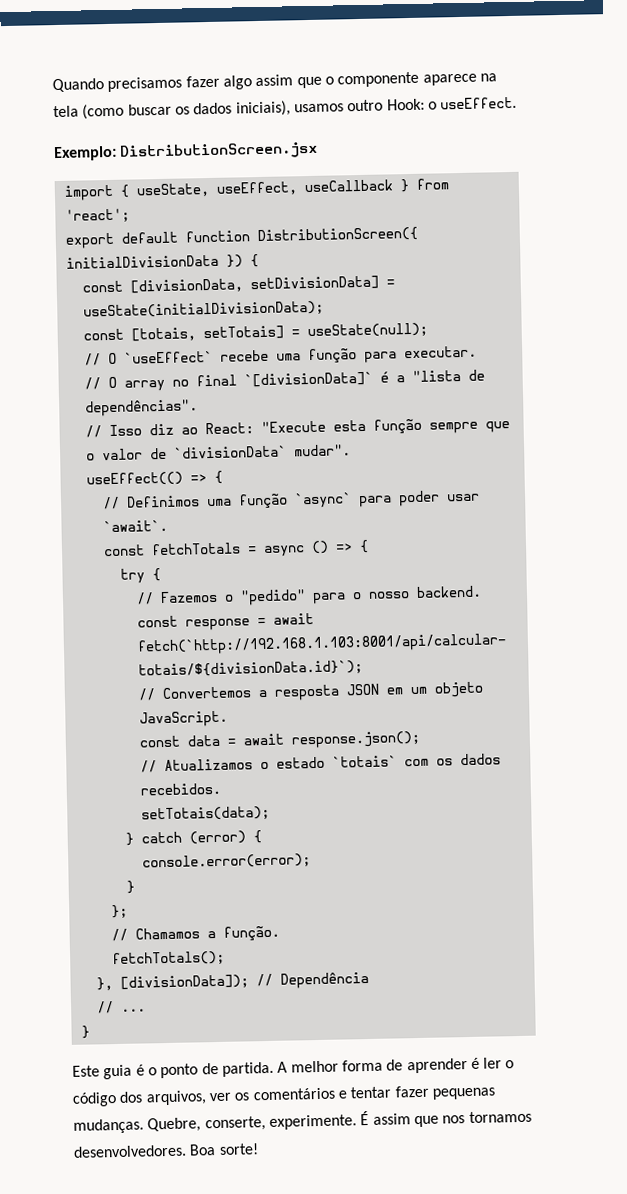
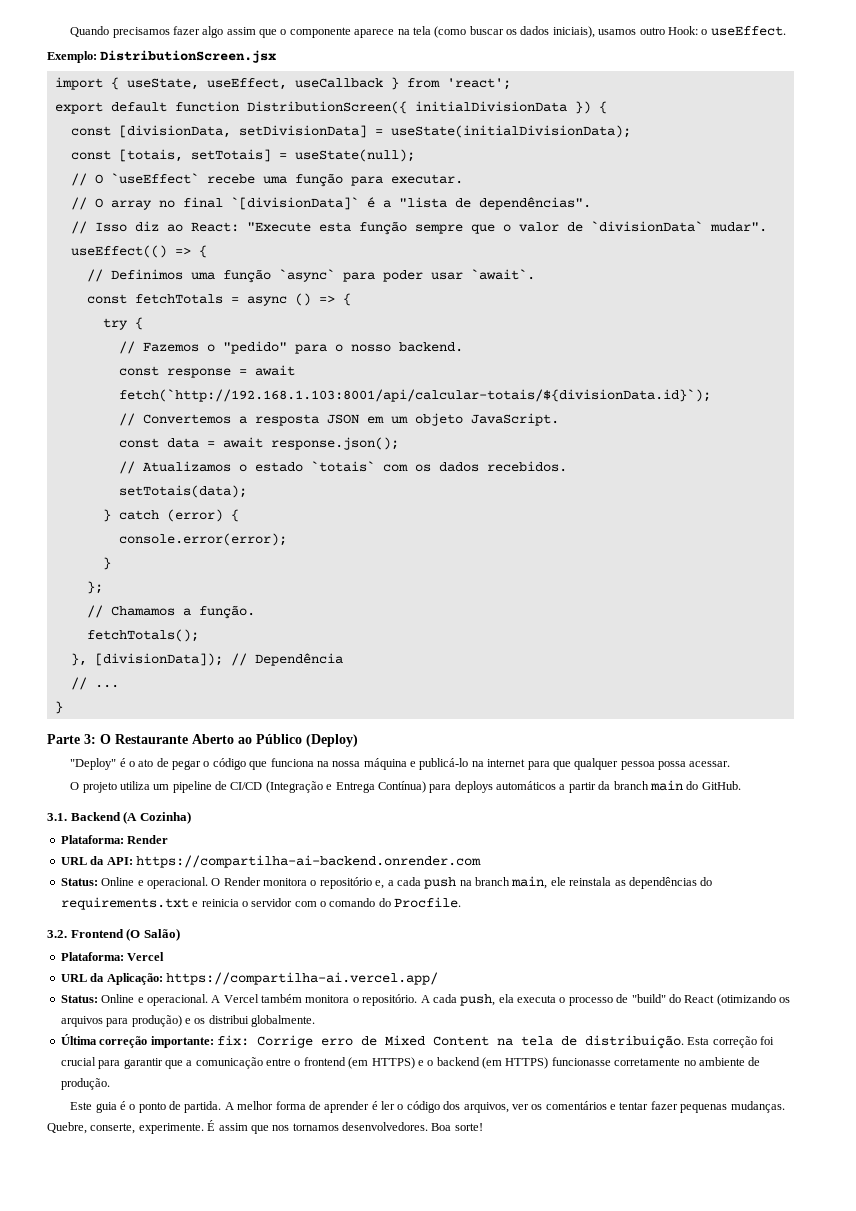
+ Parte 3: O Restaurante Aberto ao Público (Deploy)
+ "Deploy" é o ato de pegar o código que funciona na nossa máquina e publicá-lo na internet para que qualquer pessoa possa acessar.
+ O projeto utiliza um pipeline de CI/CD (Integração e Entrega Contínua) para deploys automáticos a partir da branch main do GitHub.
+ 3.1. Backend (A Cozinha)
+ Plataforma: Render
+ URL da API: https://compartilha-ai-backend.onrender.com
+ Status: Online e operacional. O Render monitora o repositório e, a cada push na branch main, ele reinstala as dependências do requirements.txt e reinicia o servidor com o comando do Procfile.
+ 3.2. Frontend (O Salão)
+ Plataforma: Vercel
+ URL da Aplicação: https://compartilha-ai.vercel.app/
+ Status: Online e operacional. A Vercel também monitora o repositório. A cada push, ela executa o processo de "build" do React (otimizando os arquivos para produção) e os distribui globalmente.
+ Última correção importante: fix: Corrige erro de Mixed Content na tela de distribuição. Esta correção foi crucial para garantir que a comunicação entre o frontend (em HTTPS) e o backend (em HTTPS) funcionasse corretamente no ambiente de produção.

